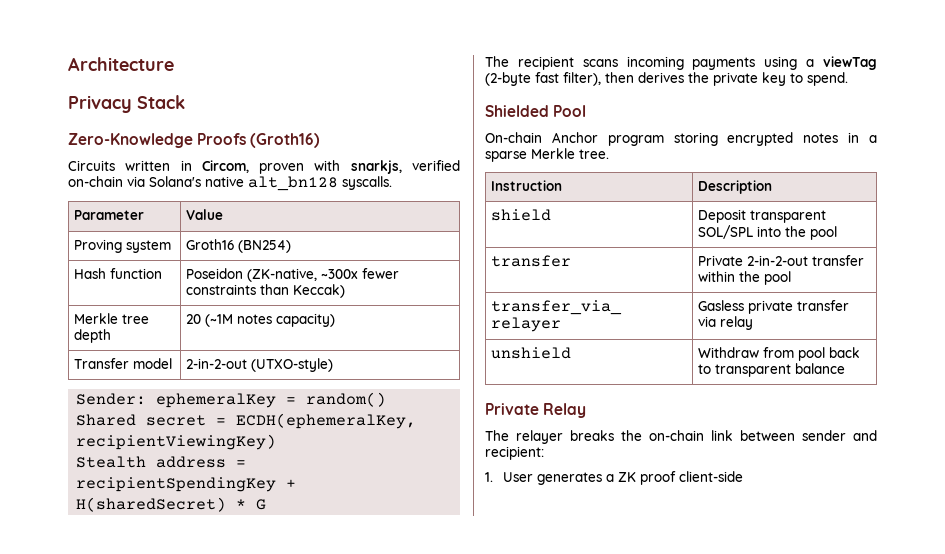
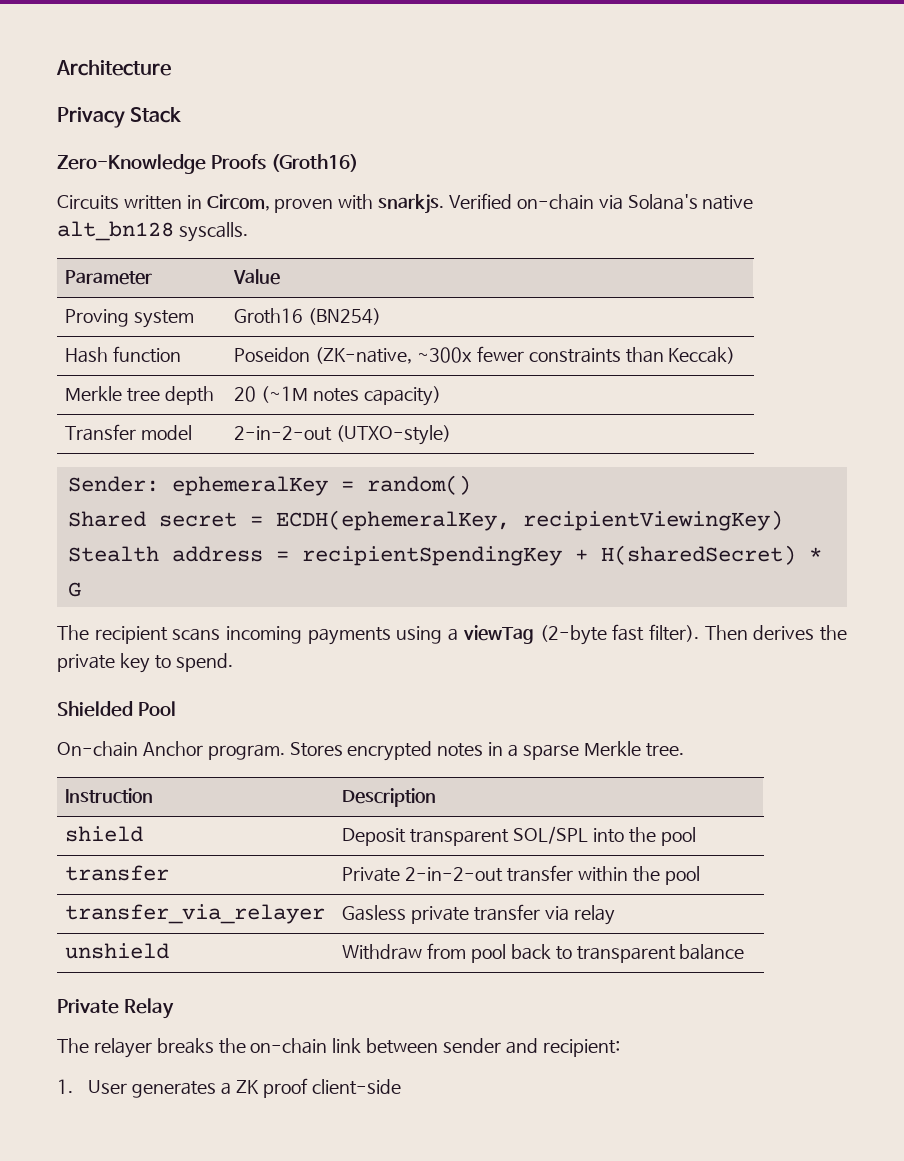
- Circuits written in Circom, proven with snarkjs, verified on-chain via Solana's native alt_bn128 syscalls.
+ Circuits written in Circom, proven with snarkjs. Verified on-chain via Solana's native alt_bn128 syscalls.
- The recipient scans incoming payments using a viewTag (2-byte fast filter), then derives the private key to spend.
+ The recipient scans incoming payments using a viewTag (2-byte fast filter). Then derives the private key to spend.
- On-chain Anchor program storing encrypted notes in a sparse Merkle tree.
+ On-chain Anchor program. Stores encrypted notes in a sparse Merkle tree.

